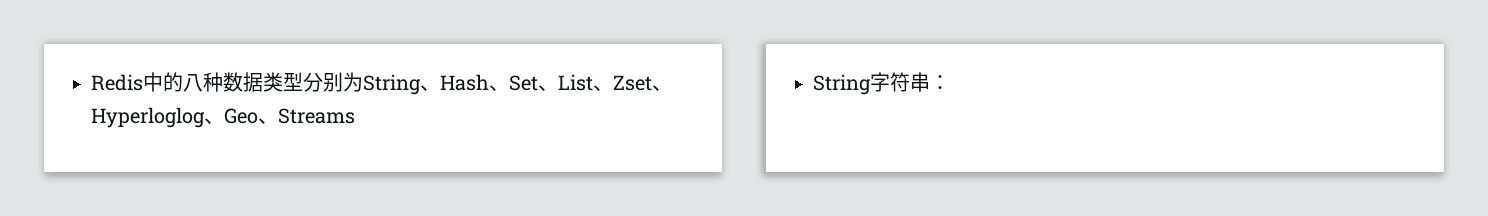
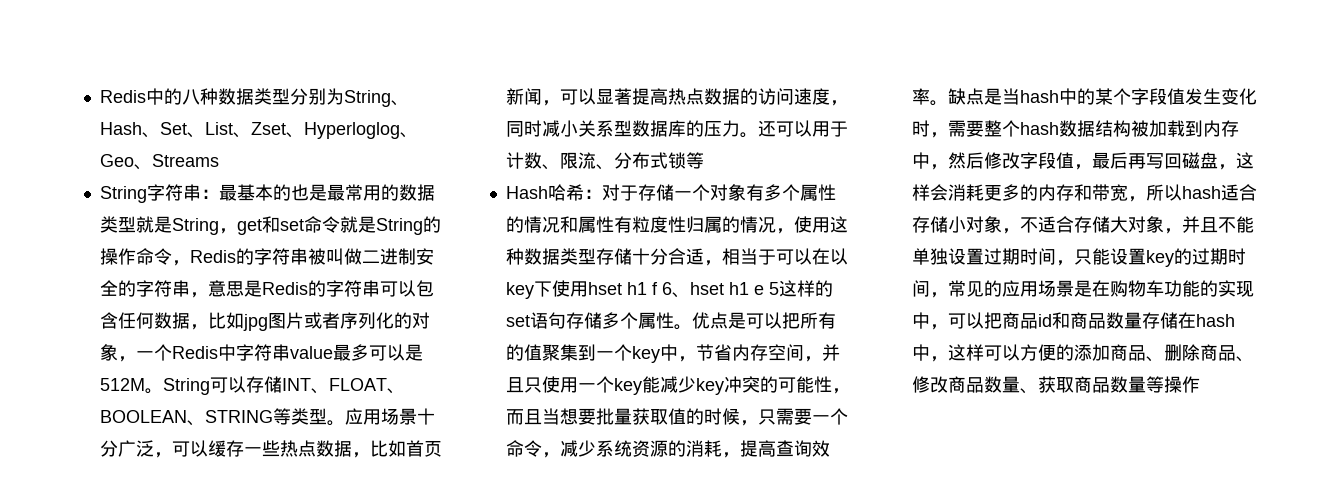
- String字符串：
+ String字符串：最基本的也是最常用的数据类型就是String，get和set命令就是String的操作命令，Redis的字符串被叫做二进制安全的字符串，意思是Redis的字符串可以包含任何数据，比如jpg图片或者序列化的对象，一个Redis中字符串value最多可以是512M。String可以存储INT、FLOAT、BOOLEAN、STRING等类型。应用场景十分广泛，可以缓存一些热点数据，比如首页新闻，可以显著提高热点数据的访问速度，同时减小关系型数据库的压力。还可以用于计数、限流、分布式锁等
+ Hash哈希：对于存储一个对象有多个属性的情况和属性有粒度性归属的情况，使用这种数据类型存储十分合适，相当于可以在以key下使用hset h1 f 6、hset h1 e 5这样的set语句存储多个属性。优点是可以把所有的值聚集到一个key中，节省内存空间，并且只使用一个key能减少key冲突的可能性，而且当想要批量获取值的时候，只需要一个命令，减少系统资源的消耗，提高查询效率。缺点是当hash中的某个字段值发生变化时，需要整个hash数据结构被加载到内存中，然后修改字段值，最后再写回磁盘，这样会消耗更多的内存和带宽，所以hash适合存储小对象，不适合存储大对象，并且不能单独设置过期时间，只能设置key的过期时间，常见的应用场景是在购物车功能的实现中，可以把商品id和商品数量存储在hash中，这样可以方便的添加商品、删除商品、修改商品数量、获取商品数量等操作

